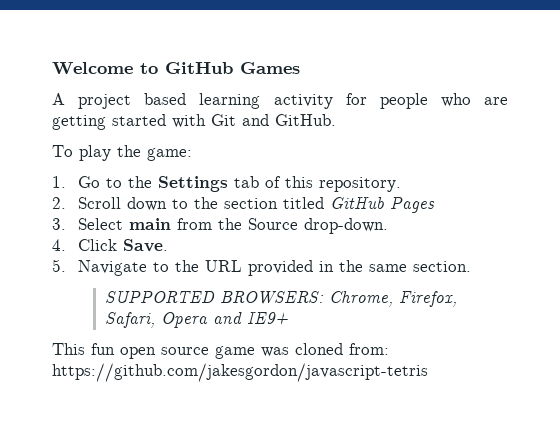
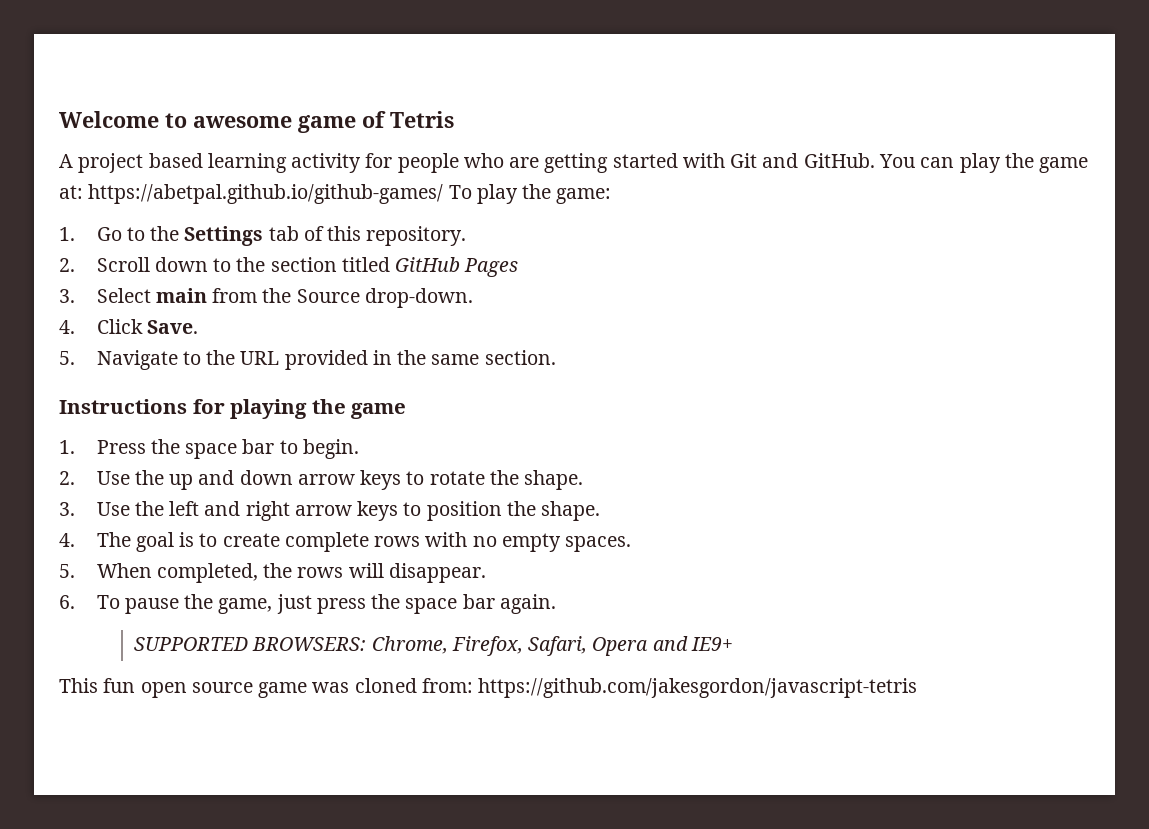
- Welcome to GitHub Games
+ Welcome to awesome game of Tetris
- A project based learning activity for people who are getting started with Git and GitHub.
- To play the game:
+ A project based learning activity for people who are getting started with Git and GitHub. You can play the game at: https://abetpal.github.io/github-games/ To play the game:
+ Instructions for playing the game
+ 1. Press the space bar to begin.
+ 2. Use the up and down arrow keys to rotate the shape.
+ 3. Use the left and right arrow keys to position the shape.
+ 4. The goal is to create complete rows with no empty spaces.
+ 5. When completed, the rows will disappear.
+ 6. To pause the game, just press the space bar again.

